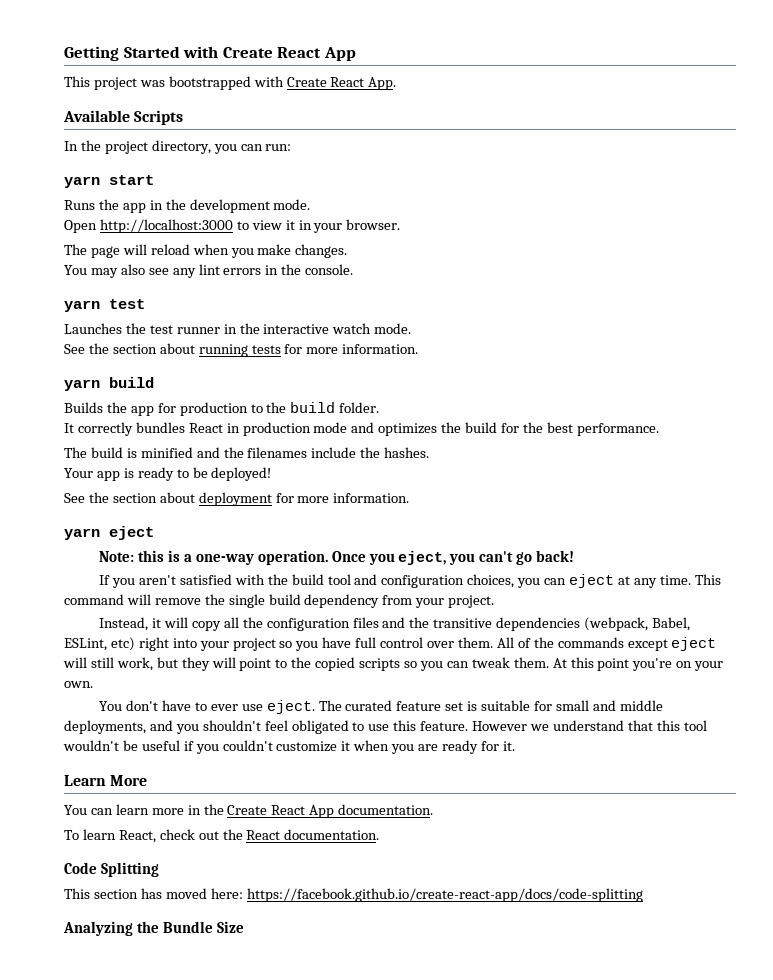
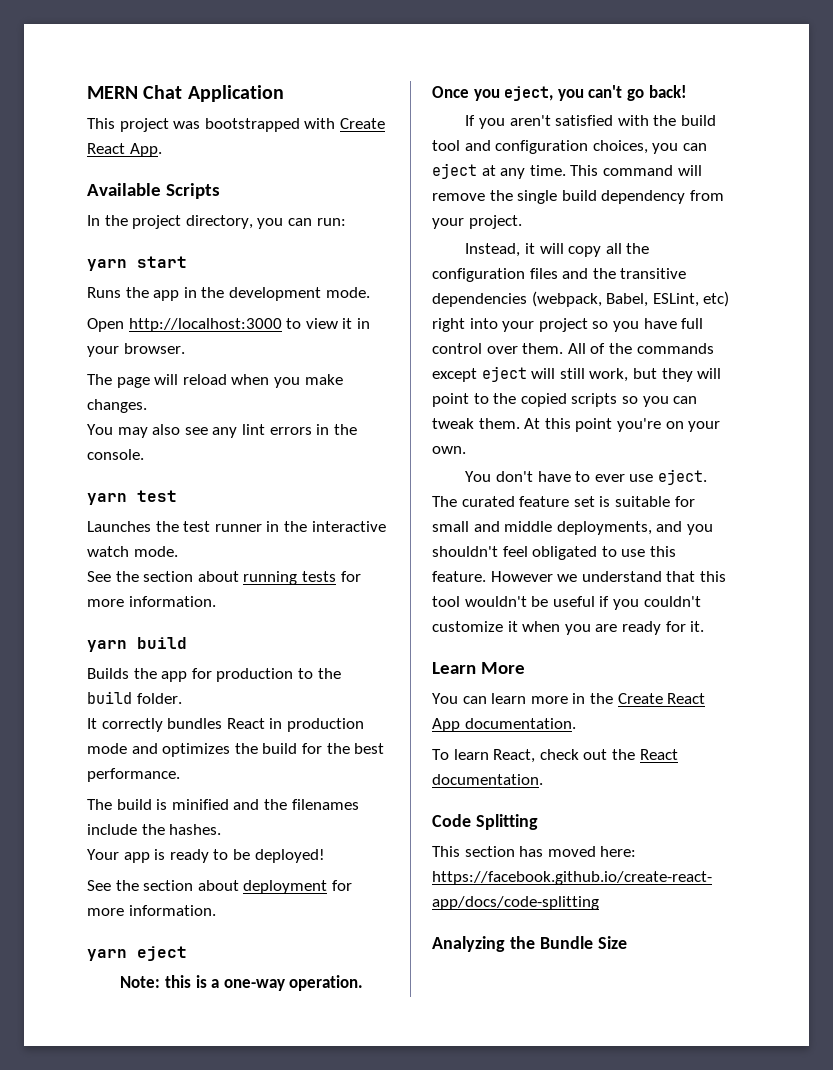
- Getting Started with Create React App
+ MERN Chat Application

